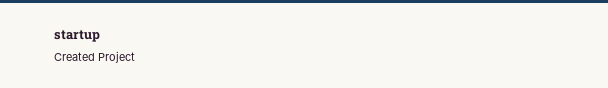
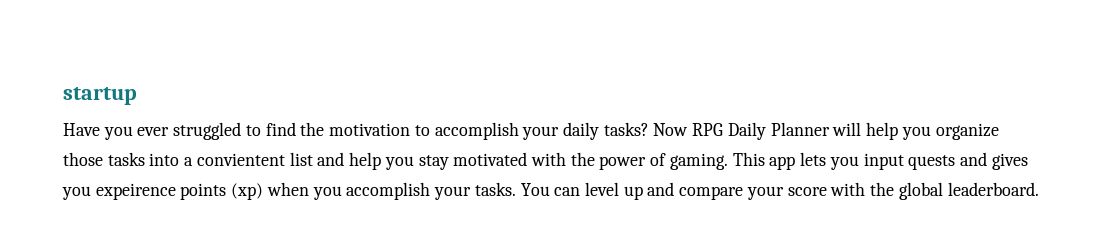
- Created Project
+ Have you ever struggled to find the motivation to accomplish your daily tasks? Now RPG Daily Planner will help you organize those tasks into a convientent list and help you stay motivated with the power of gaming. This app lets you input quests and gives you expeirence points (xp) when you accomplish your tasks. You can level up and compare your score with the global leaderboard.

